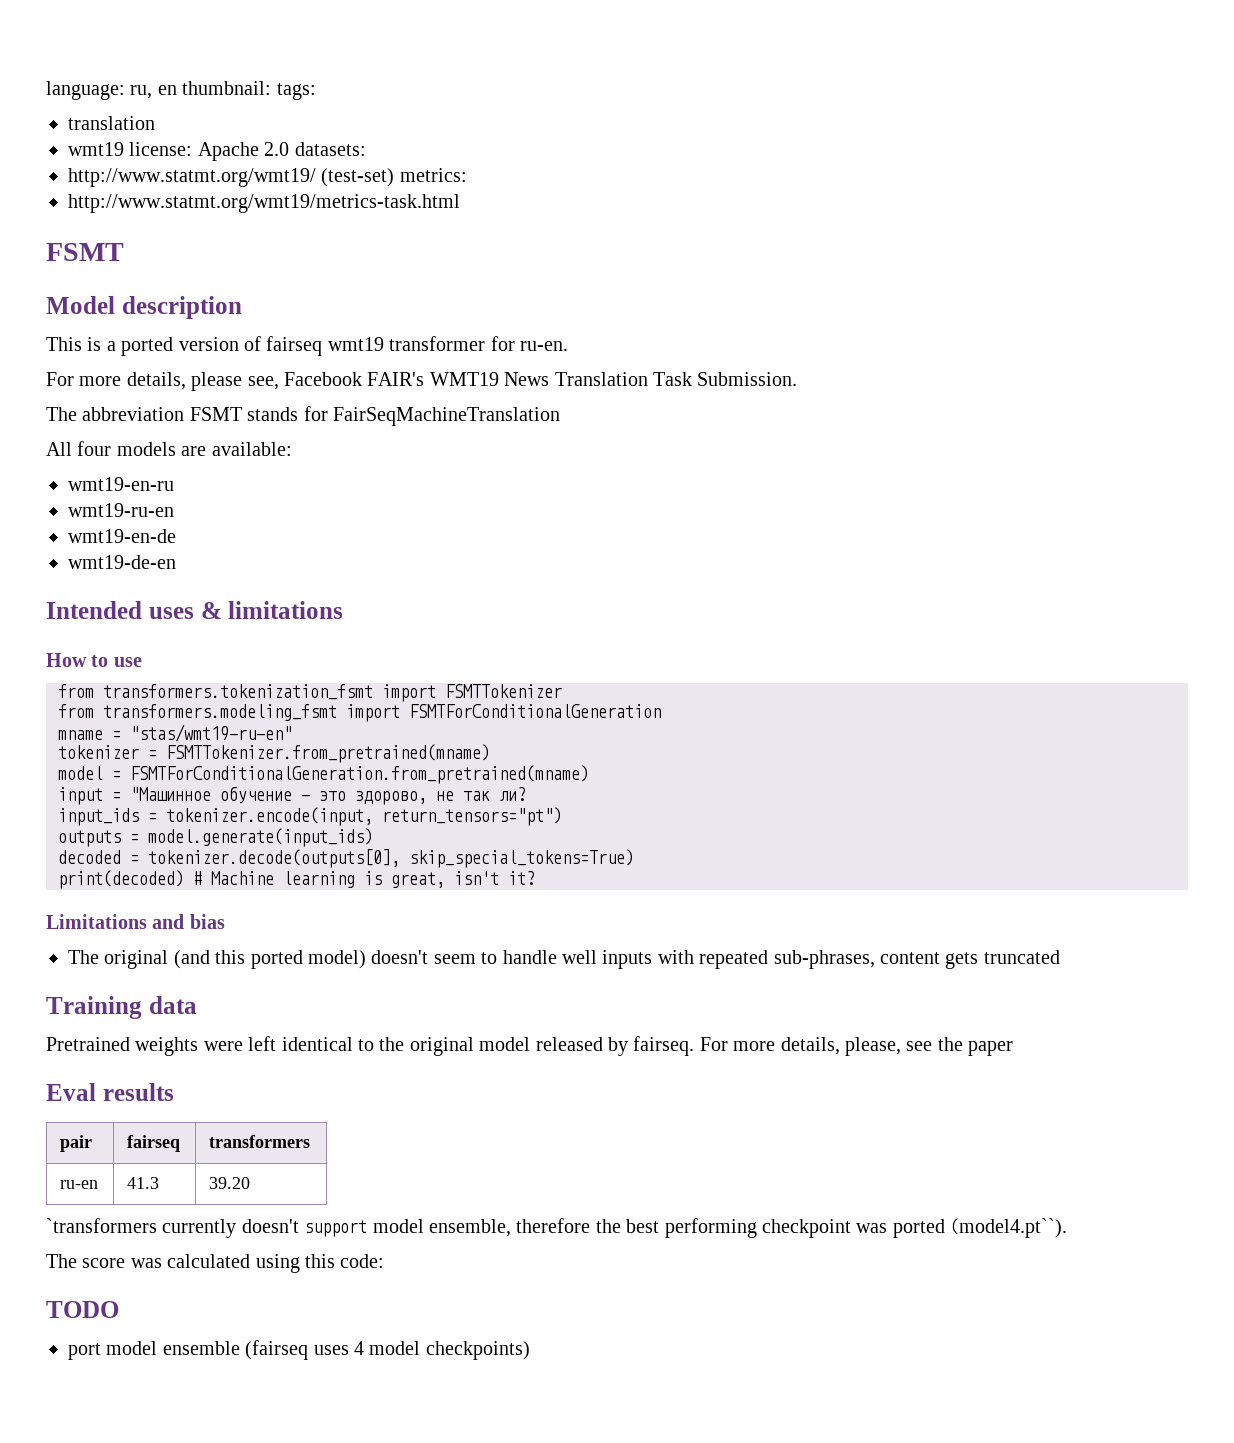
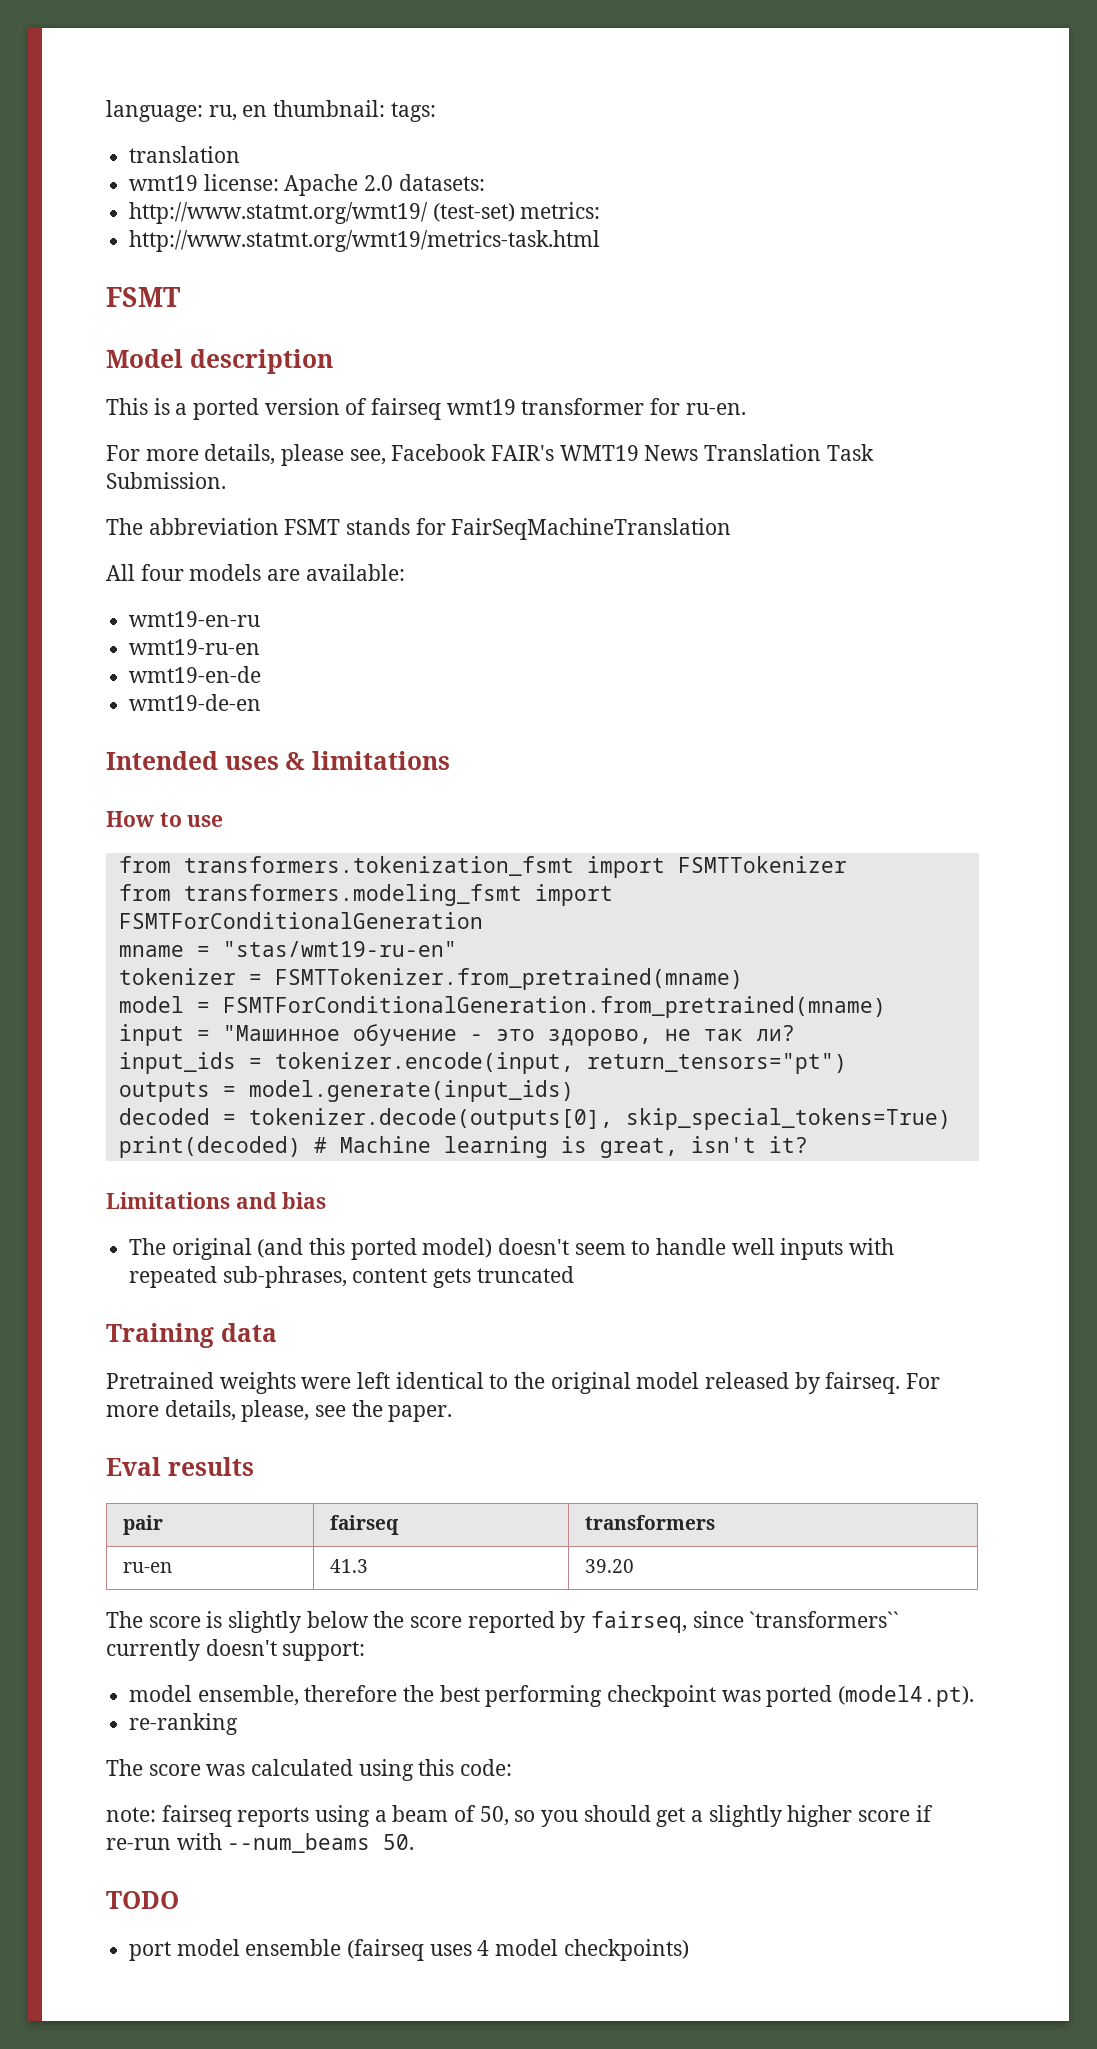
- For more details, please, see the paper
+ For more details, please, see the paper.
- `transformers currently doesn't support model ensemble, therefore the best performing checkpoint was ported (model4.pt``).
+ The score is slightly below the score reported by fairseq, since `transformers`` currently doesn't support:
+ model ensemble, therefore the best performing checkpoint was ported (model4.pt).
+ re-ranking
+ note: fairseq reports using a beam of 50, so you should get a slightly higher score if re-run with --num_beams 50.

